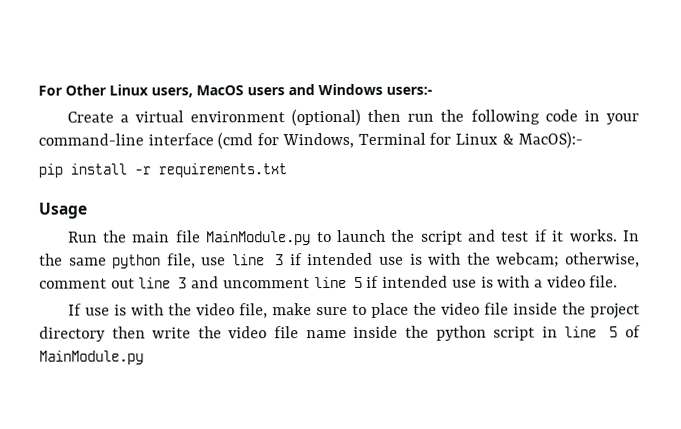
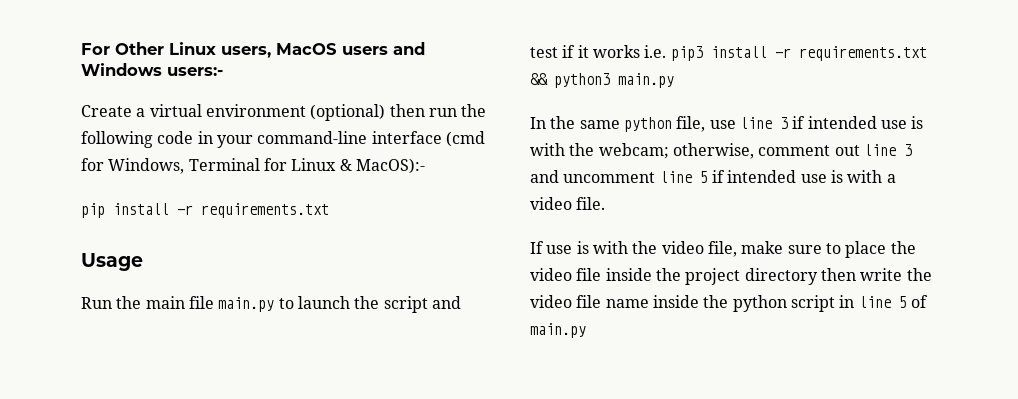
- Run the main file MainModule.py to launch the script and test if it works. In the same python file, use line 3 if intended use is with the webcam; otherwise, comment out line 3 and uncomment line 5 if intended use is with a video file.
+ Run the main file main.py to launch the script and test if it works i.e. pip3 install -r requirements.txt && python3 main.py
+ In the same python file, use line 3 if intended use is with the webcam; otherwise, comment out line 3 and uncomment line 5 if intended use is with a video file.
- If use is with the video file, make sure to place the video file inside the project directory then write the video file name inside the python script in line 5 of MainModule.py
+ If use is with the video file, make sure to place the video file inside the project directory then write the video file name inside the python script in line 5 of main.py

